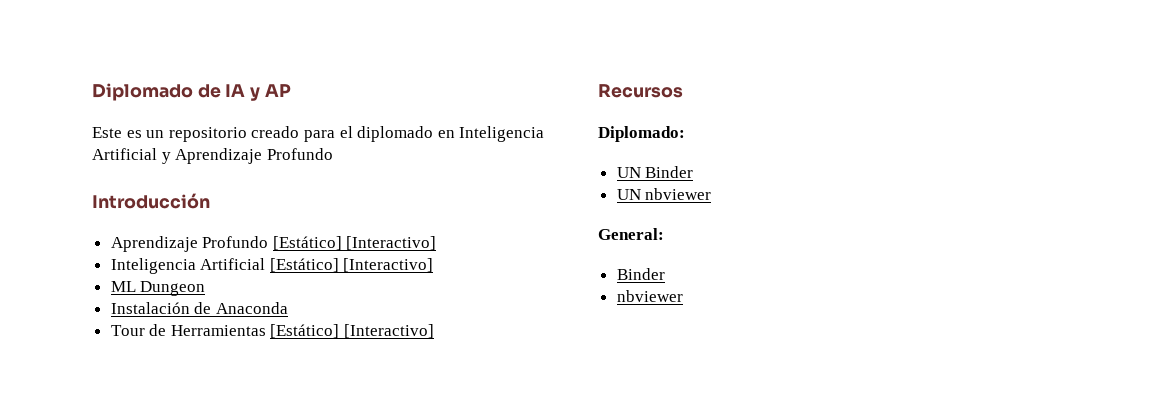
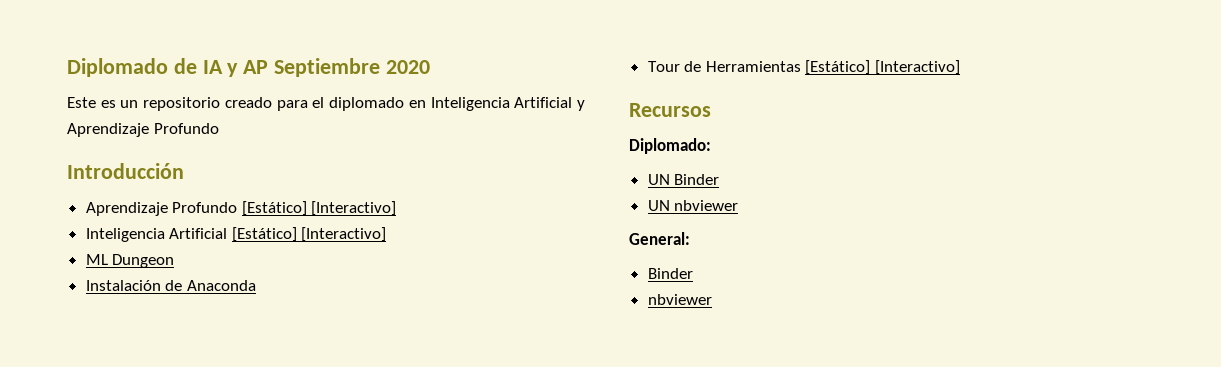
- Diplomado de IA y AP
+ Diplomado de IA y AP Septiembre 2020

